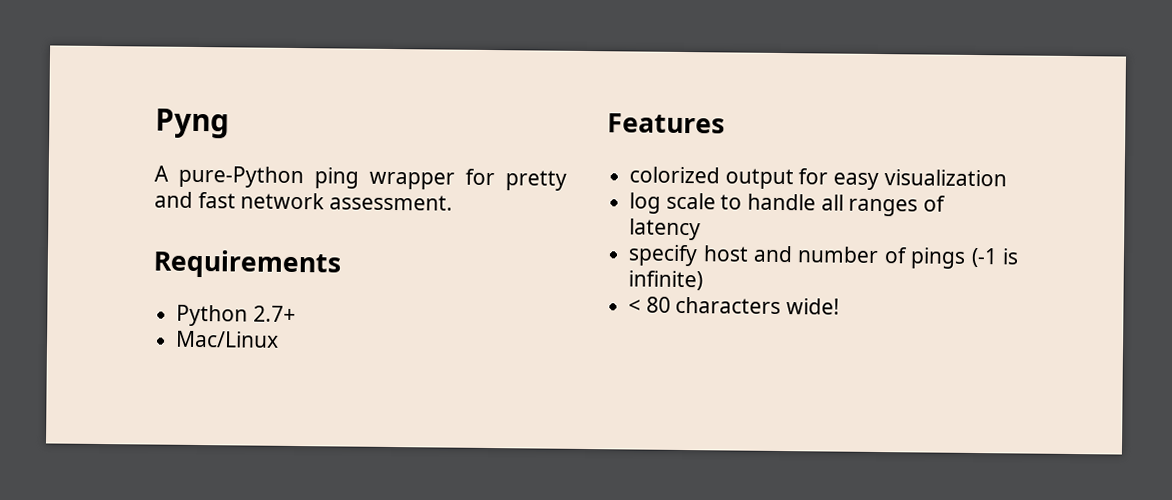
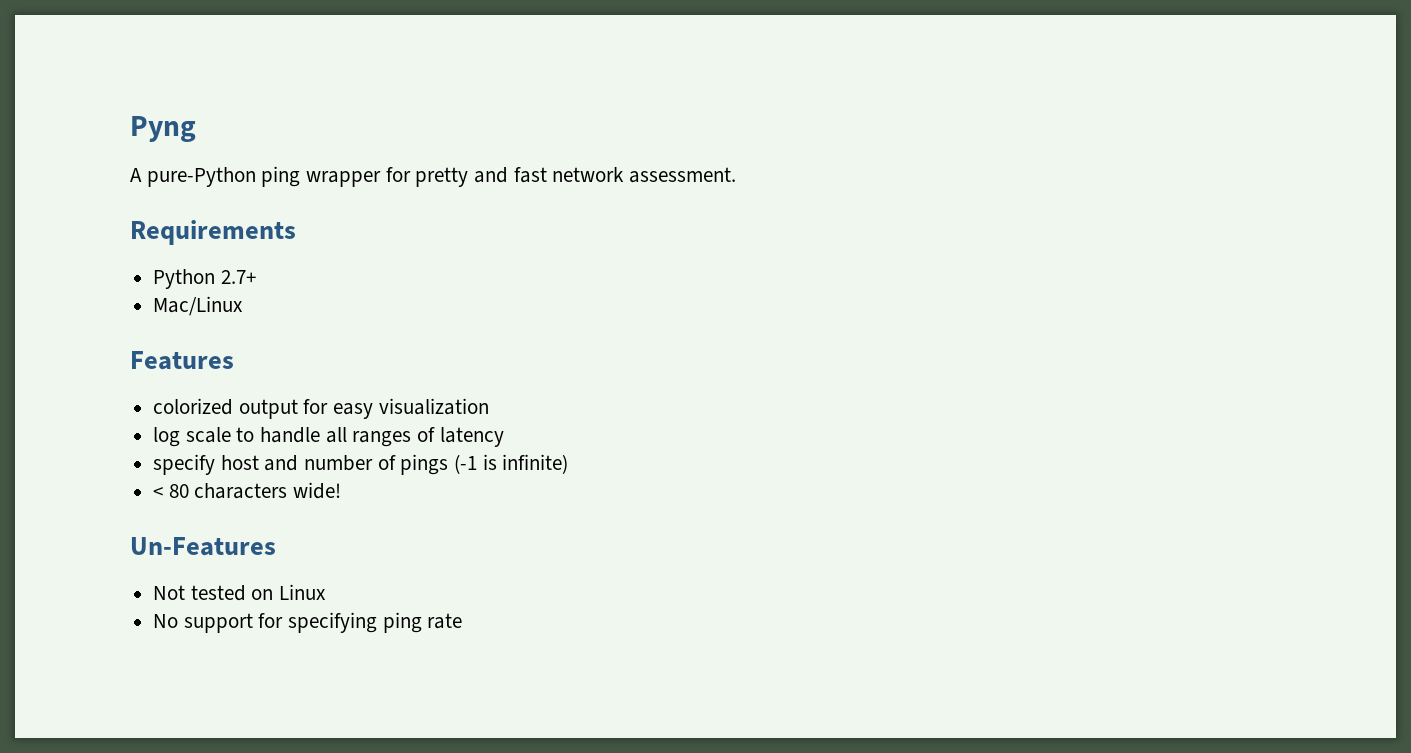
+ Un-Features
+ Not tested on Linux
+ No support for specifying ping rate

